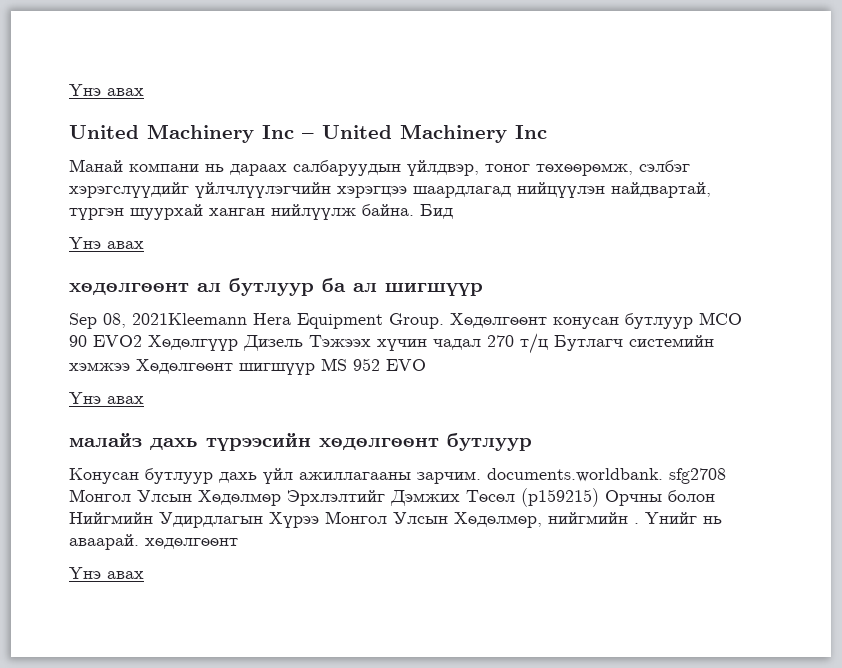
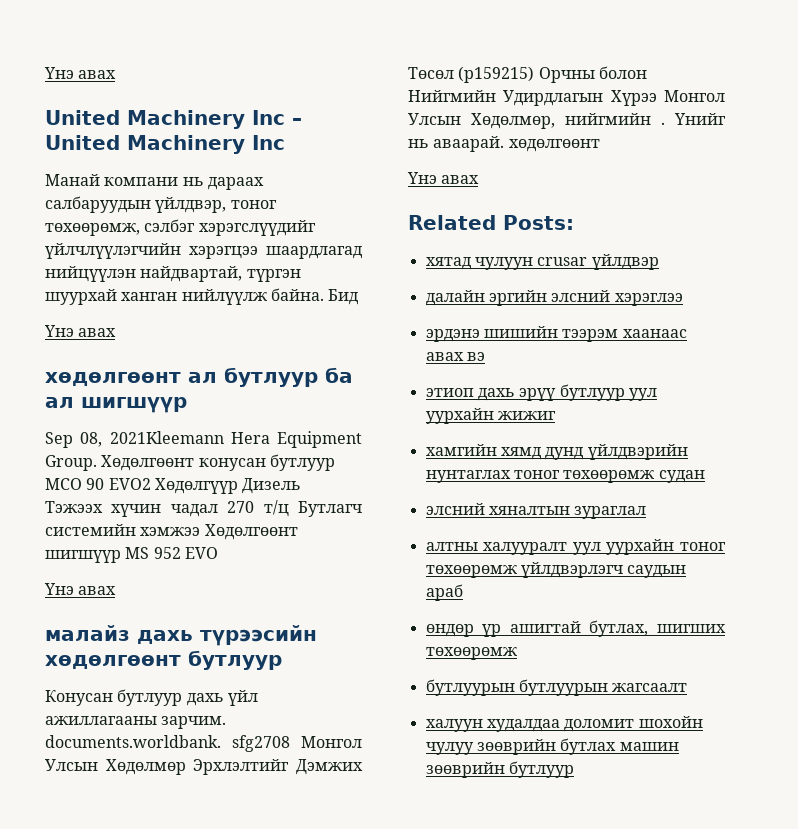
+ Related Posts:
+ хятад чулуун crusar үйлдвэр
+ далайн эргийн элсний хэрэглээ
+ эрдэнэ шишийн тээрэм хаанаас авах вэ
+ этиоп дахь эрүү бутлуур уул уурхайн жижиг
+ хамгийн хямд дунд үйлдвэрийн нунтаглах тоног төхөөрөмж судан
+ элсний хяналтын зураглал
+ алтны халууралт уул уурхайн тоног төхөөрөмж үйлдвэрлэгч саудын араб
+ өндөр үр ашигтай бутлах, шигших төхөөрөмж
+ бутлуурын бутлуурын жагсаалт
+ халуун худалдаа доломит шохойн чулуу зөөврийн бутлах машин зөөврийн бутлуур

